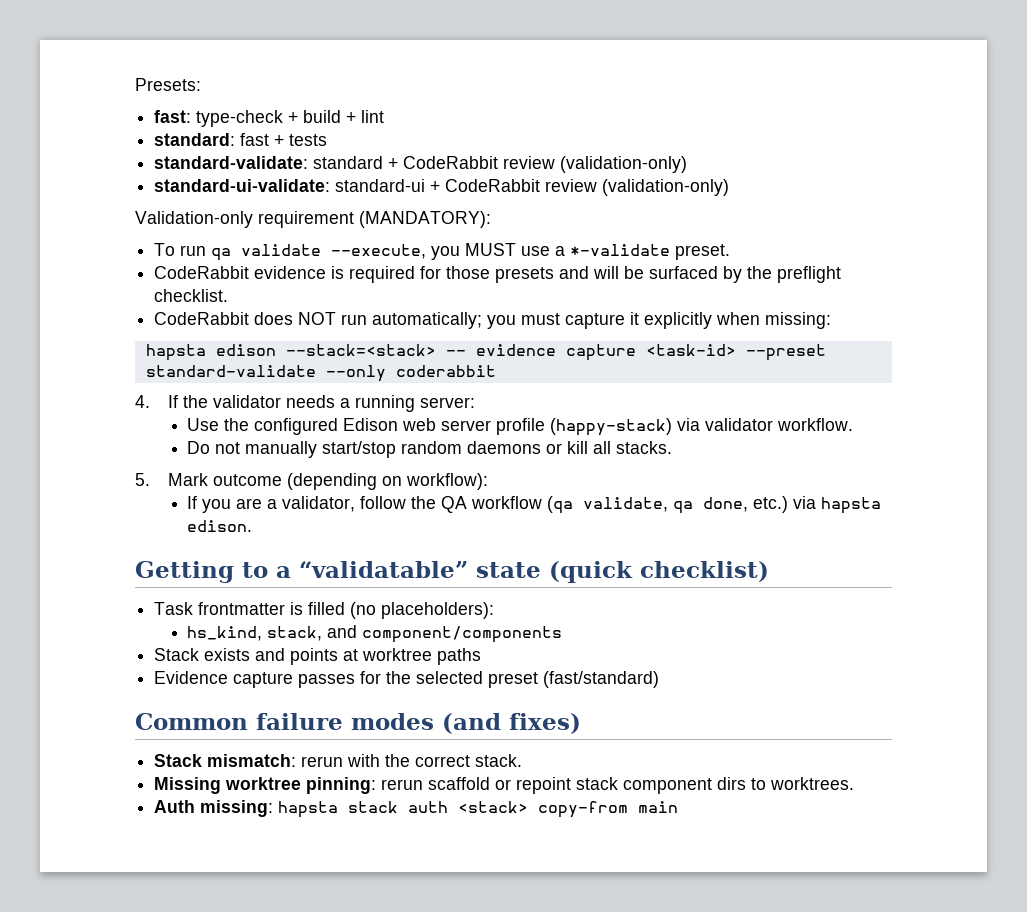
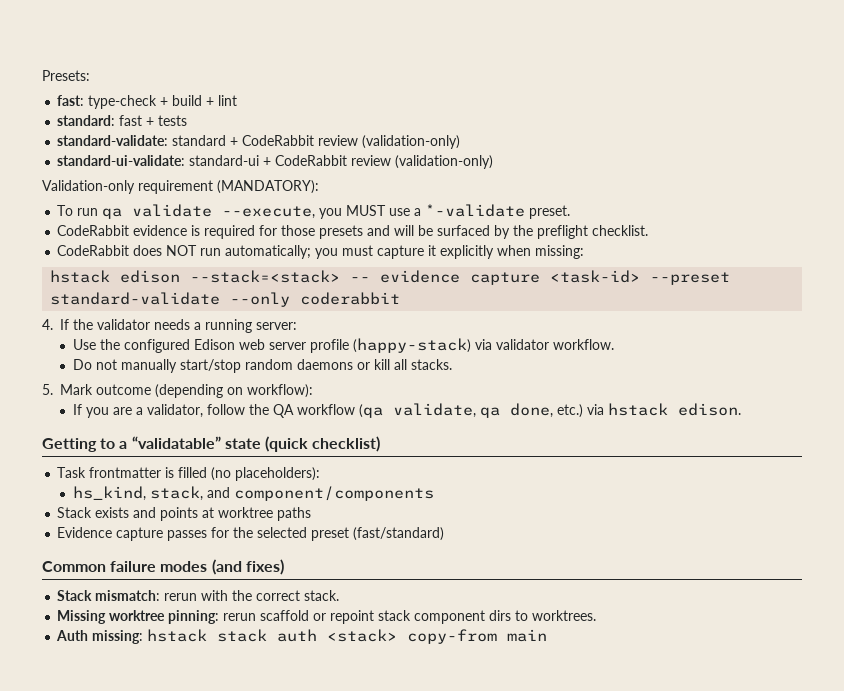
- hapsta edison --stack=<stack> -- evidence capture <task-id> --preset standard-validate --only coderabbit
+ hstack edison --stack=<stack> -- evidence capture <task-id> --preset standard-validate --only coderabbit
- If you are a validator, follow the QA workflow (qa validate, qa done, etc.) via hapsta edison.
+ If you are a validator, follow the QA workflow (qa validate, qa done, etc.) via hstack edison.
- Auth missing: hapsta stack auth <stack> copy-from main
+ Auth missing: hstack stack auth <stack> copy-from main

